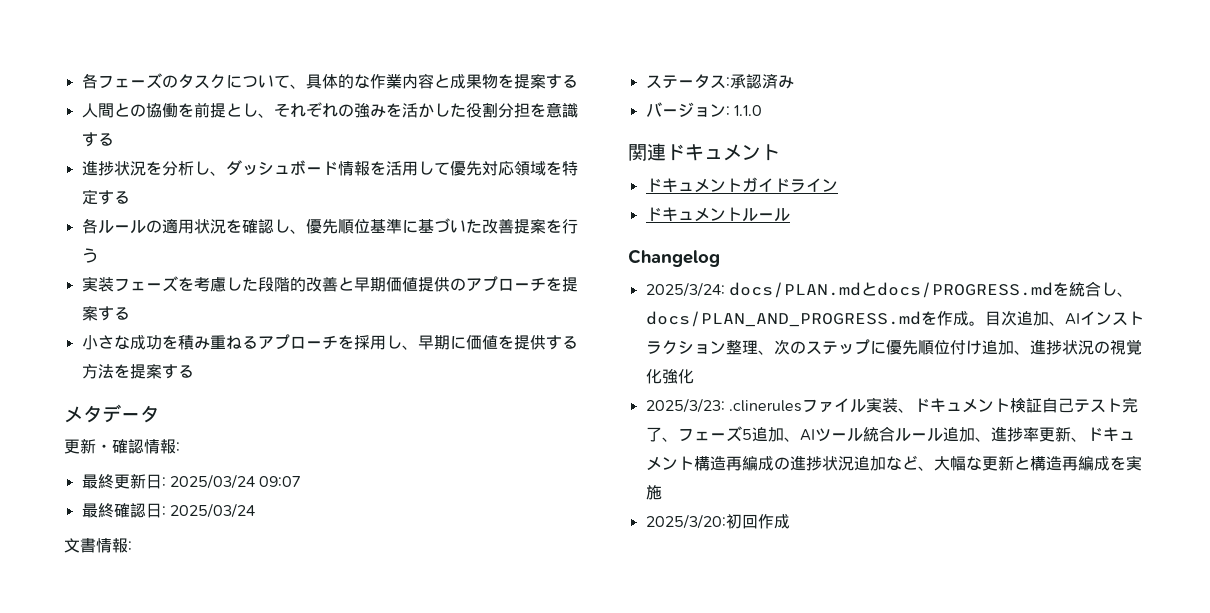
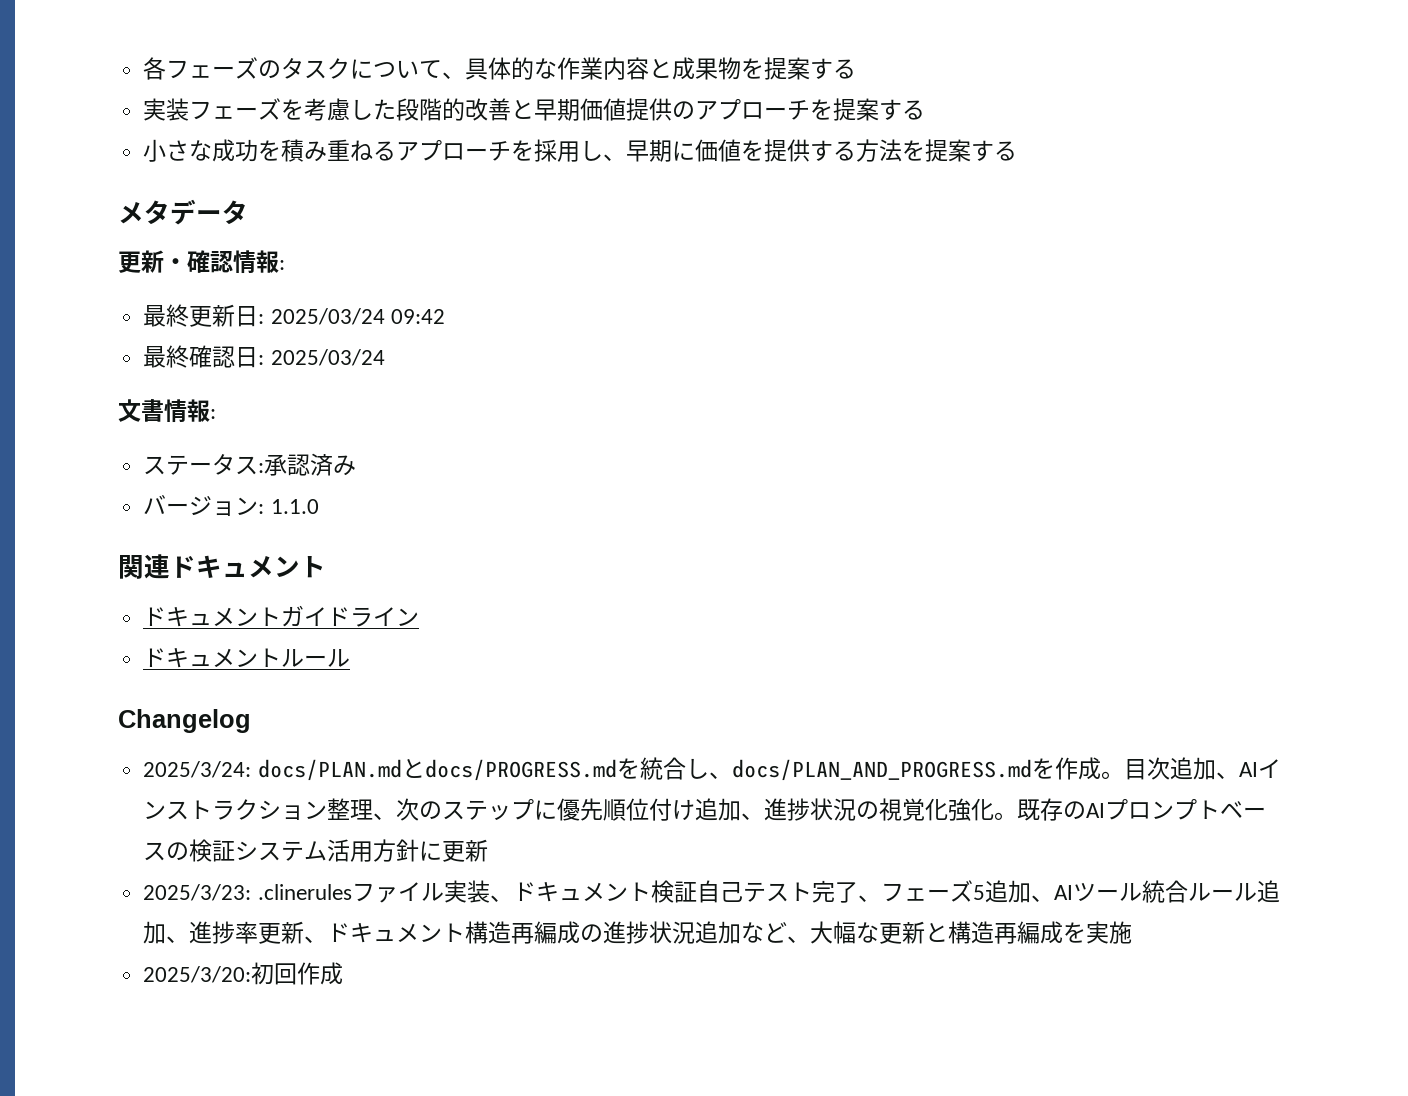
- 人間との協働を前提とし、それぞれの強みを活かした役割分担を意識する
- 進捗状況を分析し、ダッシュボード情報を活用して優先対応領域を特定する
- 各ルールの適用状況を確認し、優先順位基準に基づいた改善提案を行う
- 最終更新日: 2025/03/24 09:07
+ 最終更新日: 2025/03/24 09:42
- 目次追加、AIインストラクション整理、次のステップに優先順位付け追加、進捗状況の視覚化強化
+ 目次追加、AIインストラクション整理、次のステップに優先順位付け追加、進捗状況の視覚化強化。既存のAIプロンプトベースの検証システム活用方針に更新

